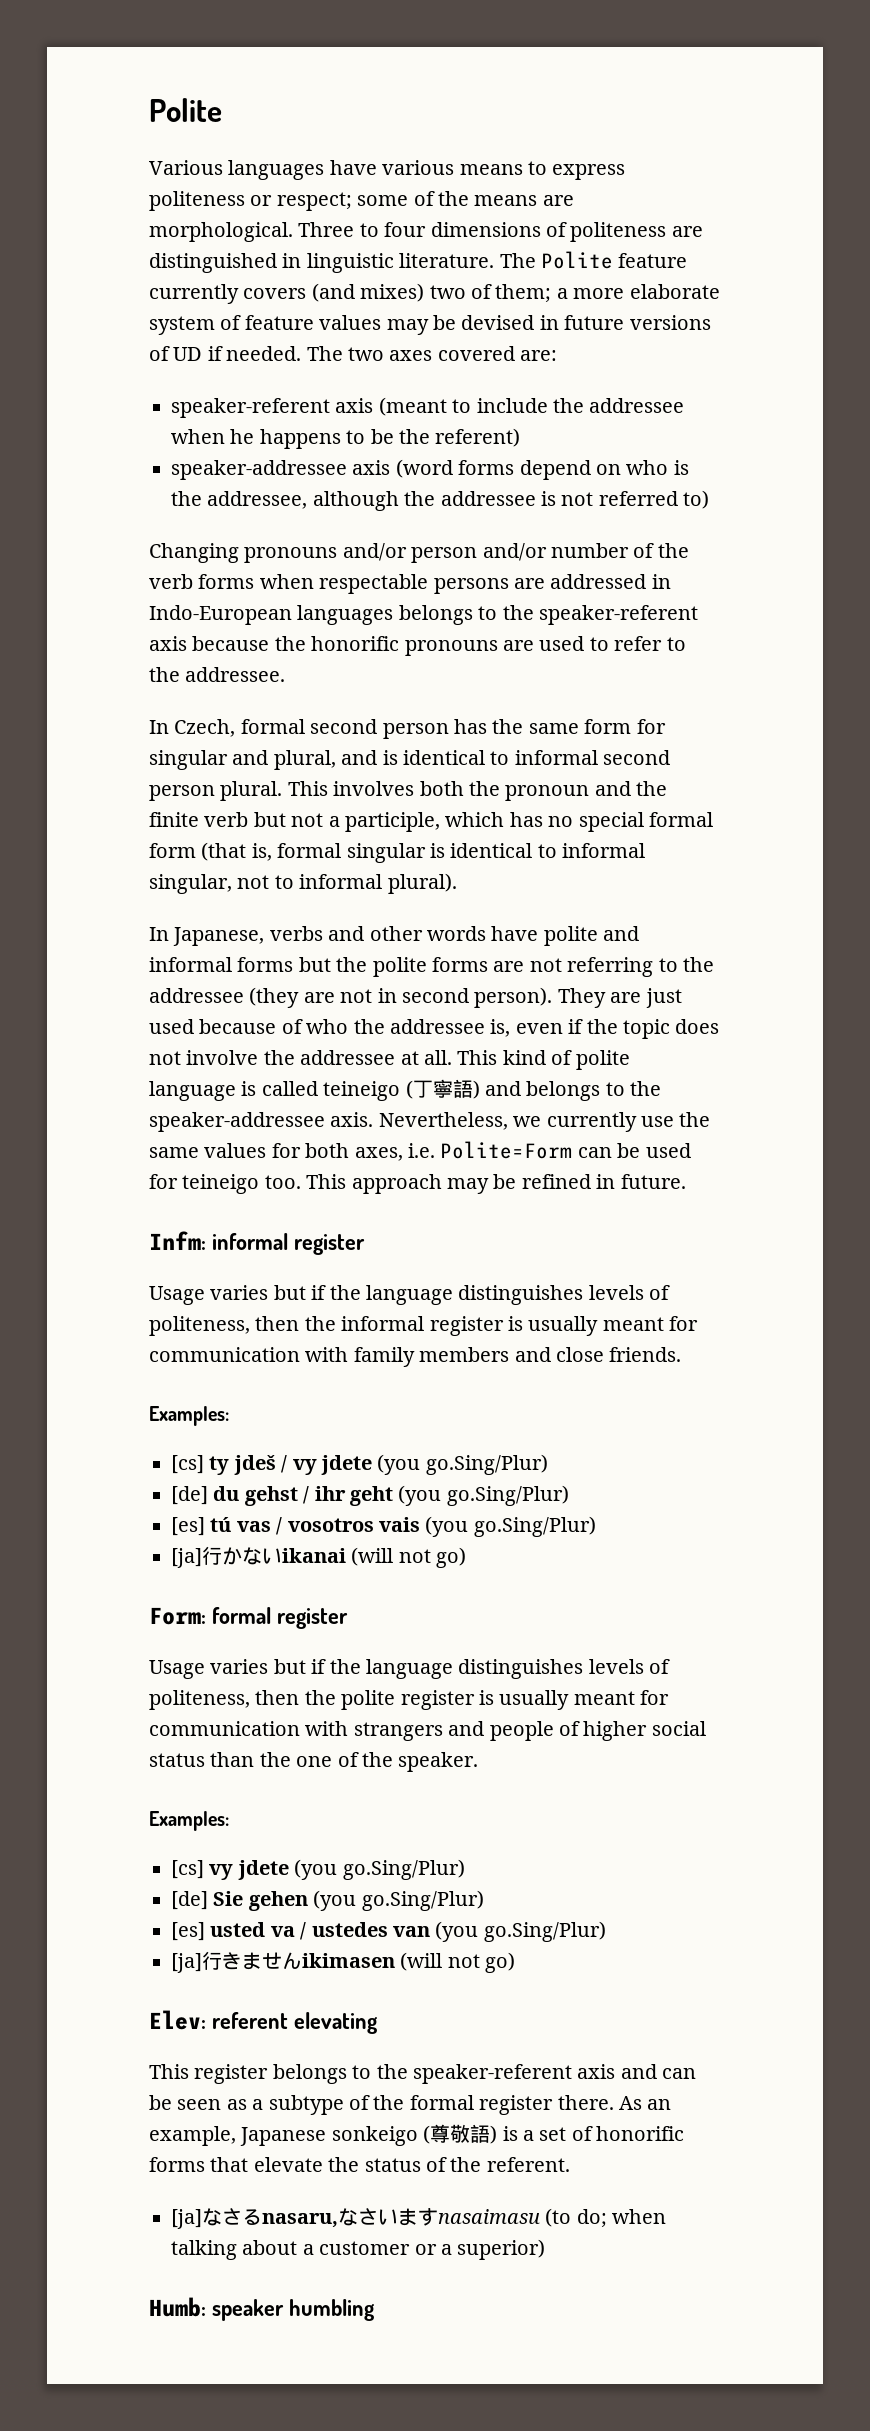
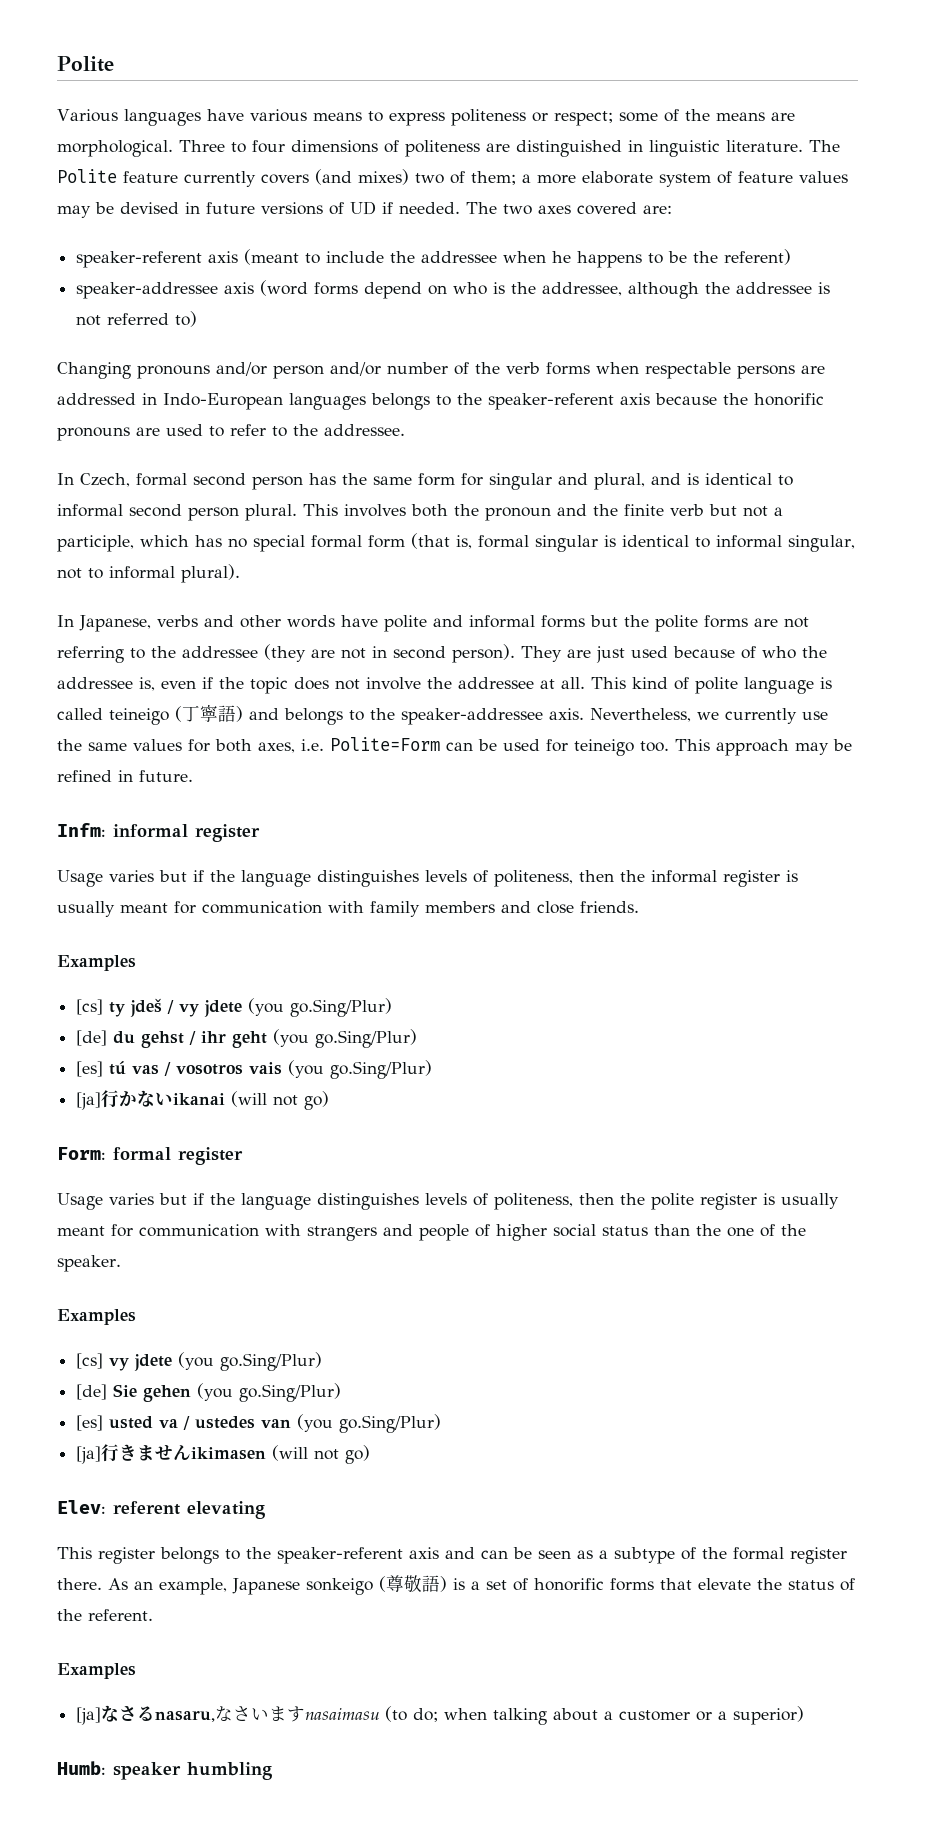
  Usage varies but if the language distinguishes levels of politeness, then the informal register is usually meant for communication with family members and close friends.
- Examples:
+ Examples
  Usage varies but if the language distinguishes levels of politeness, then the polite register is usually meant for communication with strangers and people of higher social status than the one of the speaker.
- Examples:
+ Examples
  As an example, Japanese sonkeigo (尊敬語) is a set of honorific forms that elevate the status of the referent.
+ Examples

